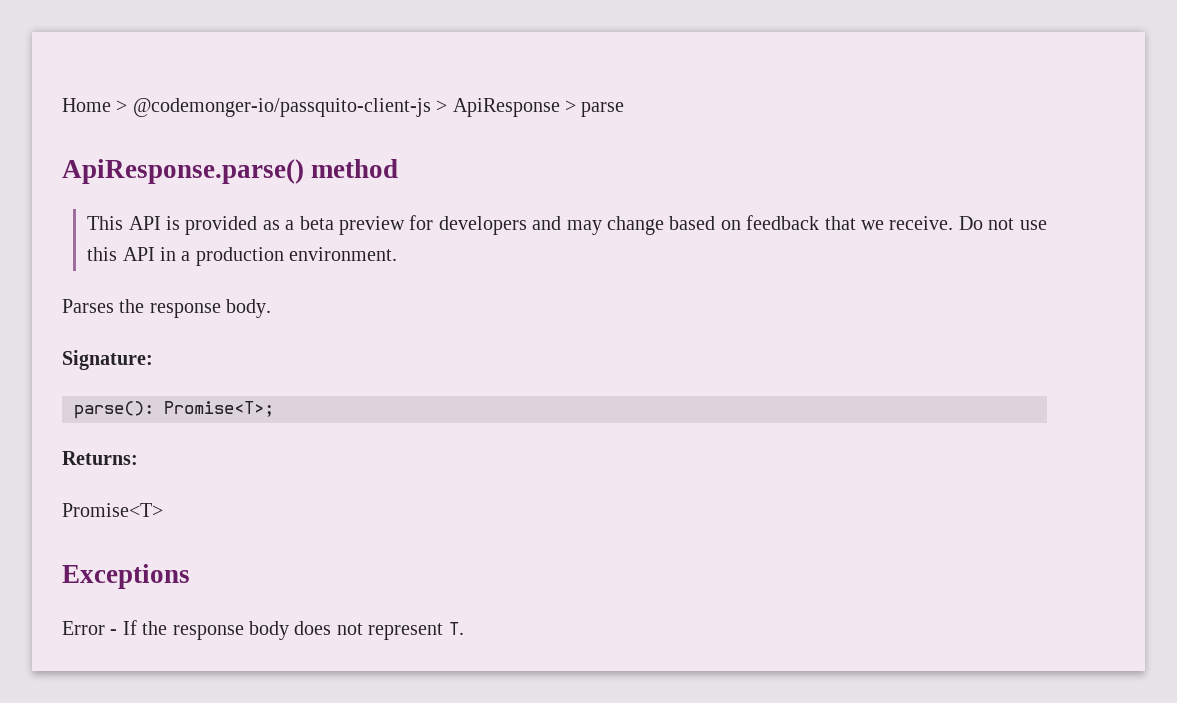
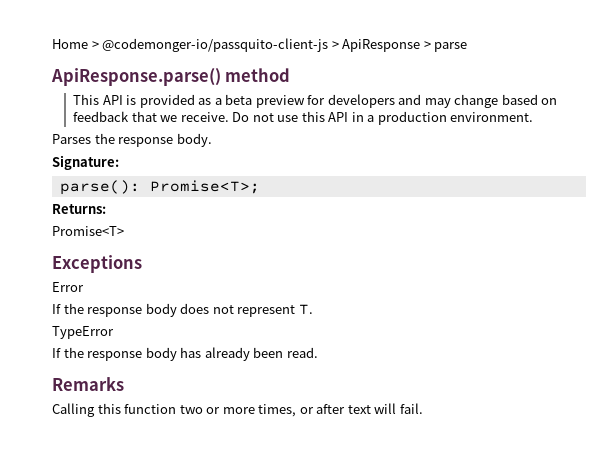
- Error - If the response body does not represent T.
+ Error
+ If the response body does not represent T.
+ TypeError
+ If the response body has already been read.
+ Remarks
+ Calling this function two or more times, or after text will fail.

